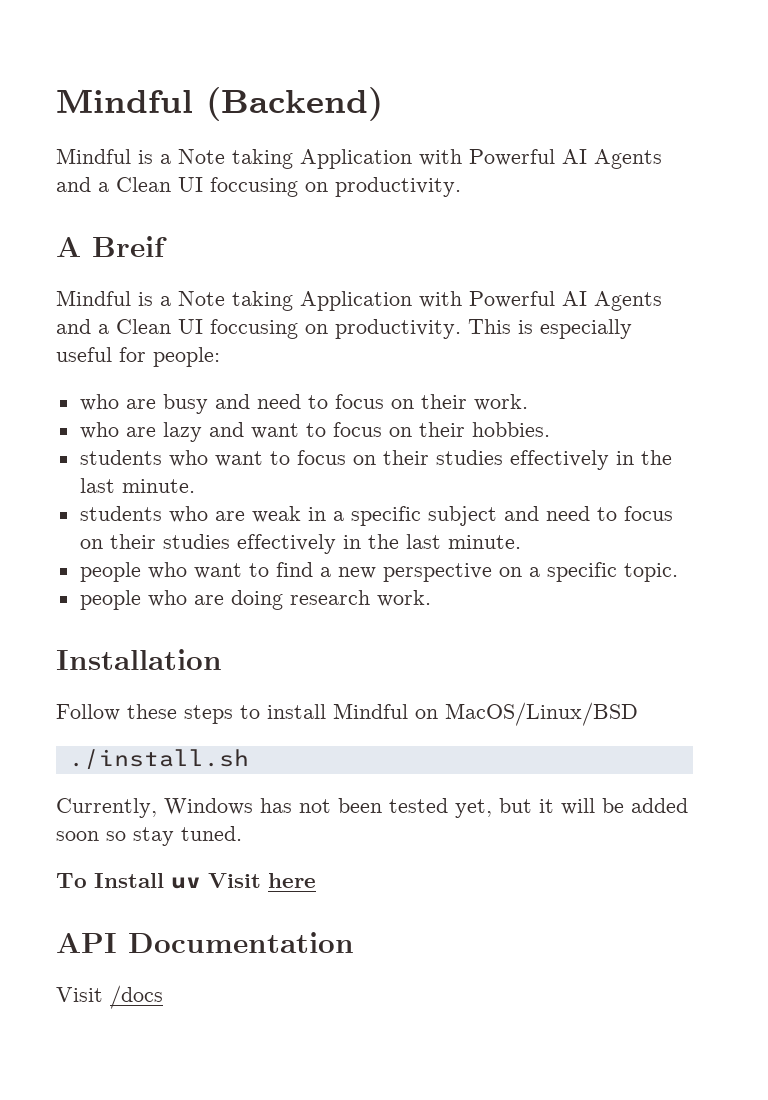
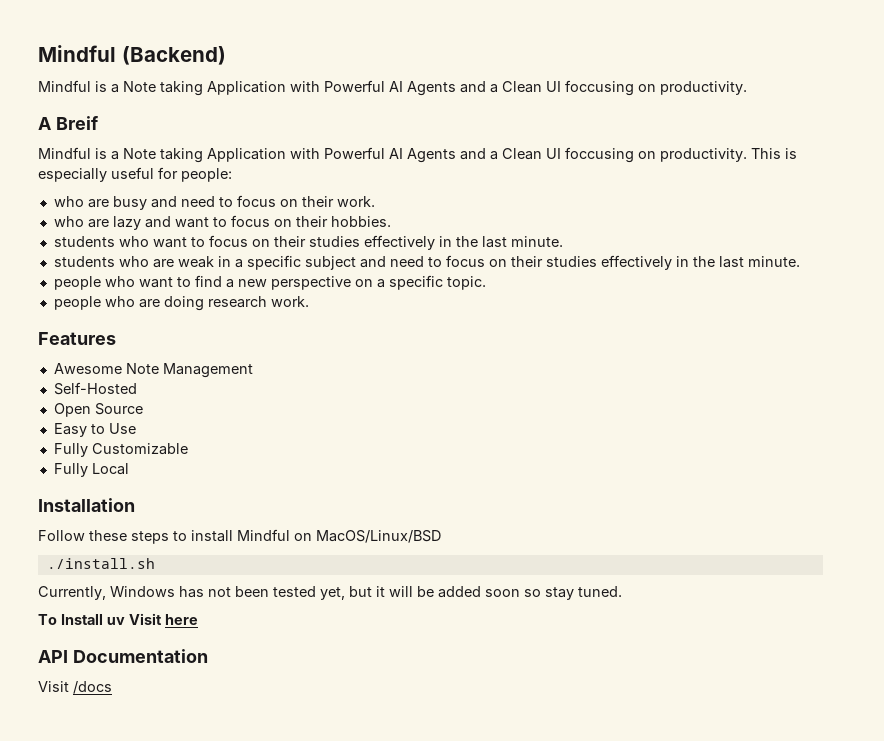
+ Features
+ Awesome Note Management
+ Self-Hosted
+ Open Source
+ Easy to Use
+ Fully Customizable
+ Fully Local

